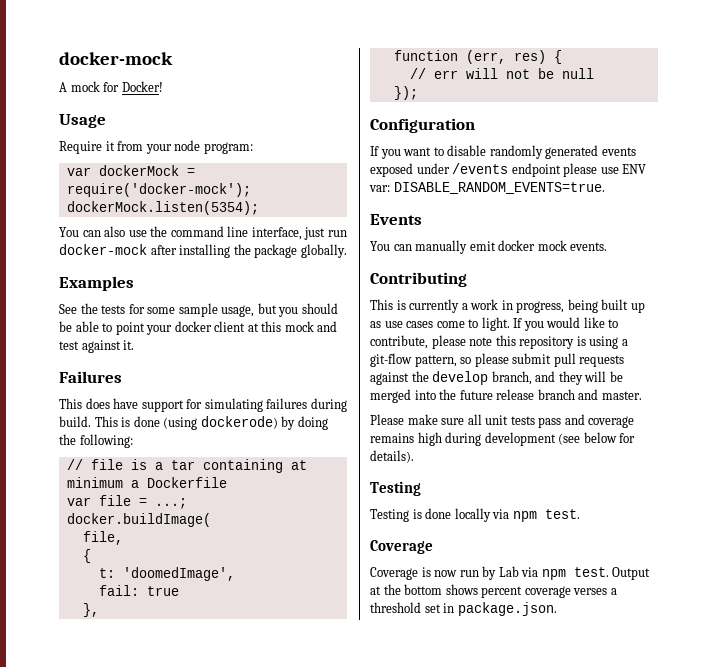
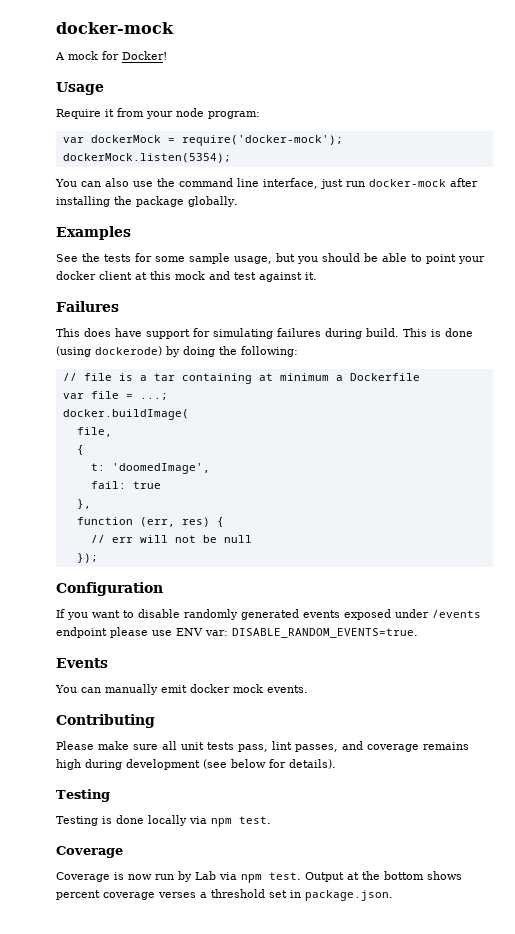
- This is currently a work in progress, being built up as use cases come to light. If you would like to contribute, please note this repository is using a git-flow pattern, so please submit pull requests against the develop branch, and they will be merged into the future release branch and master.
- Please make sure all unit tests pass and coverage remains high during development (see below for details).
+ Please make sure all unit tests pass, lint passes, and coverage remains high during development (see below for details).

